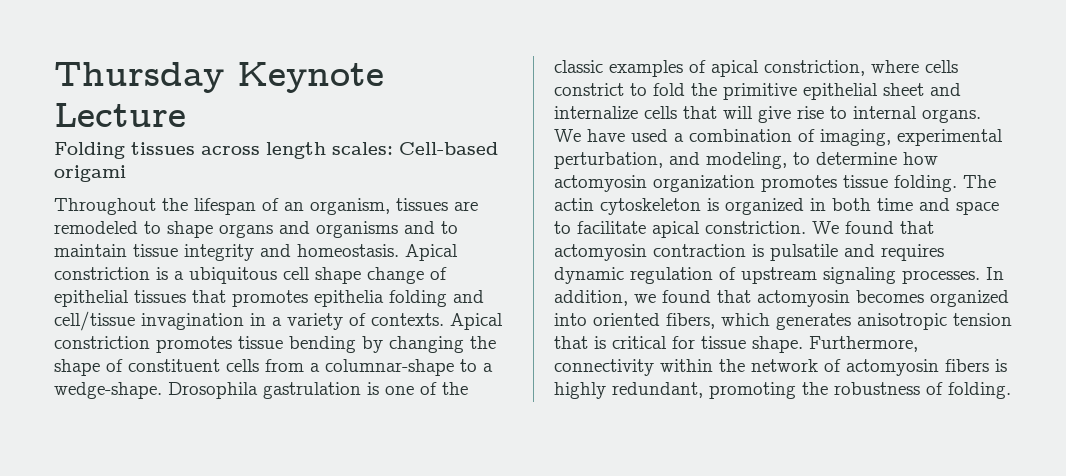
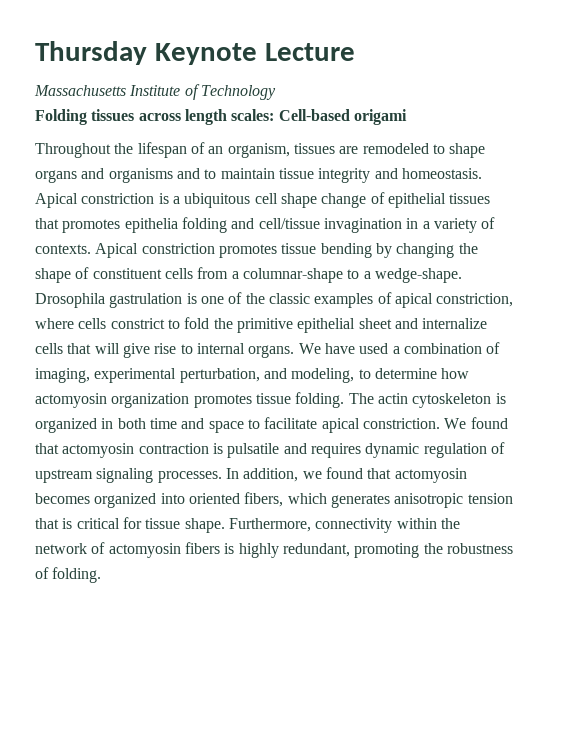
+ Massachusetts Institute of Technology

